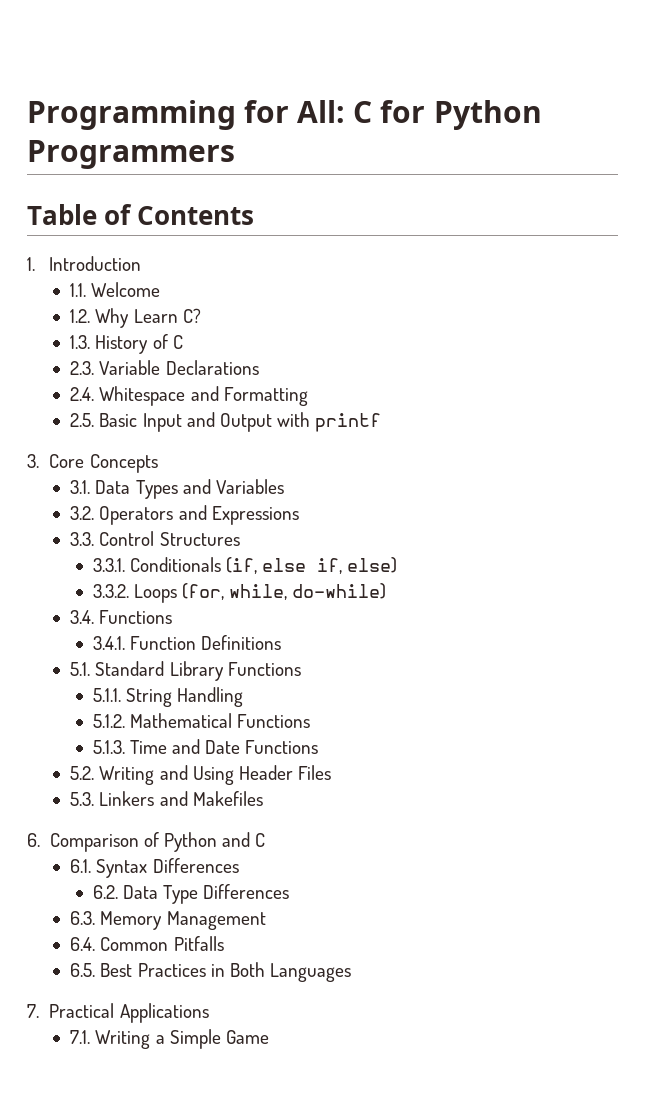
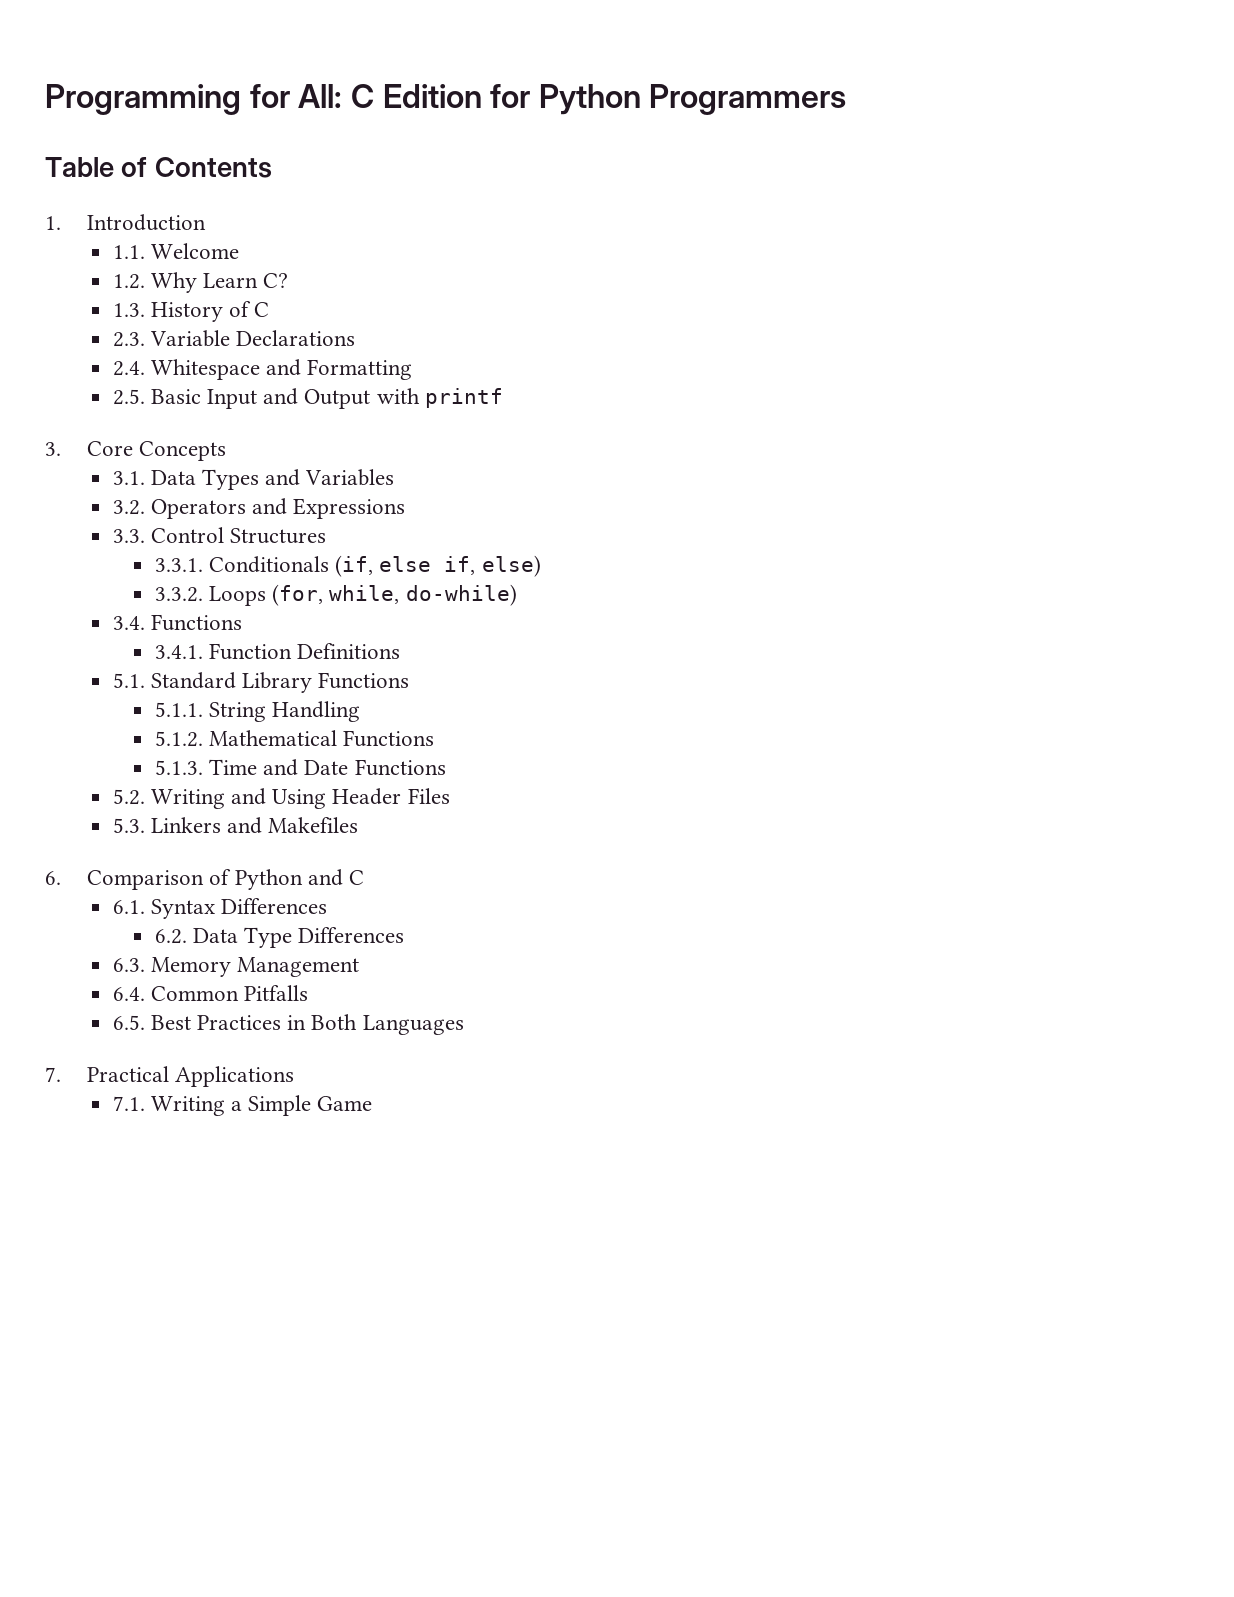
- Programming for All: C for Python Programmers
+ Programming for All: C Edition for Python Programmers

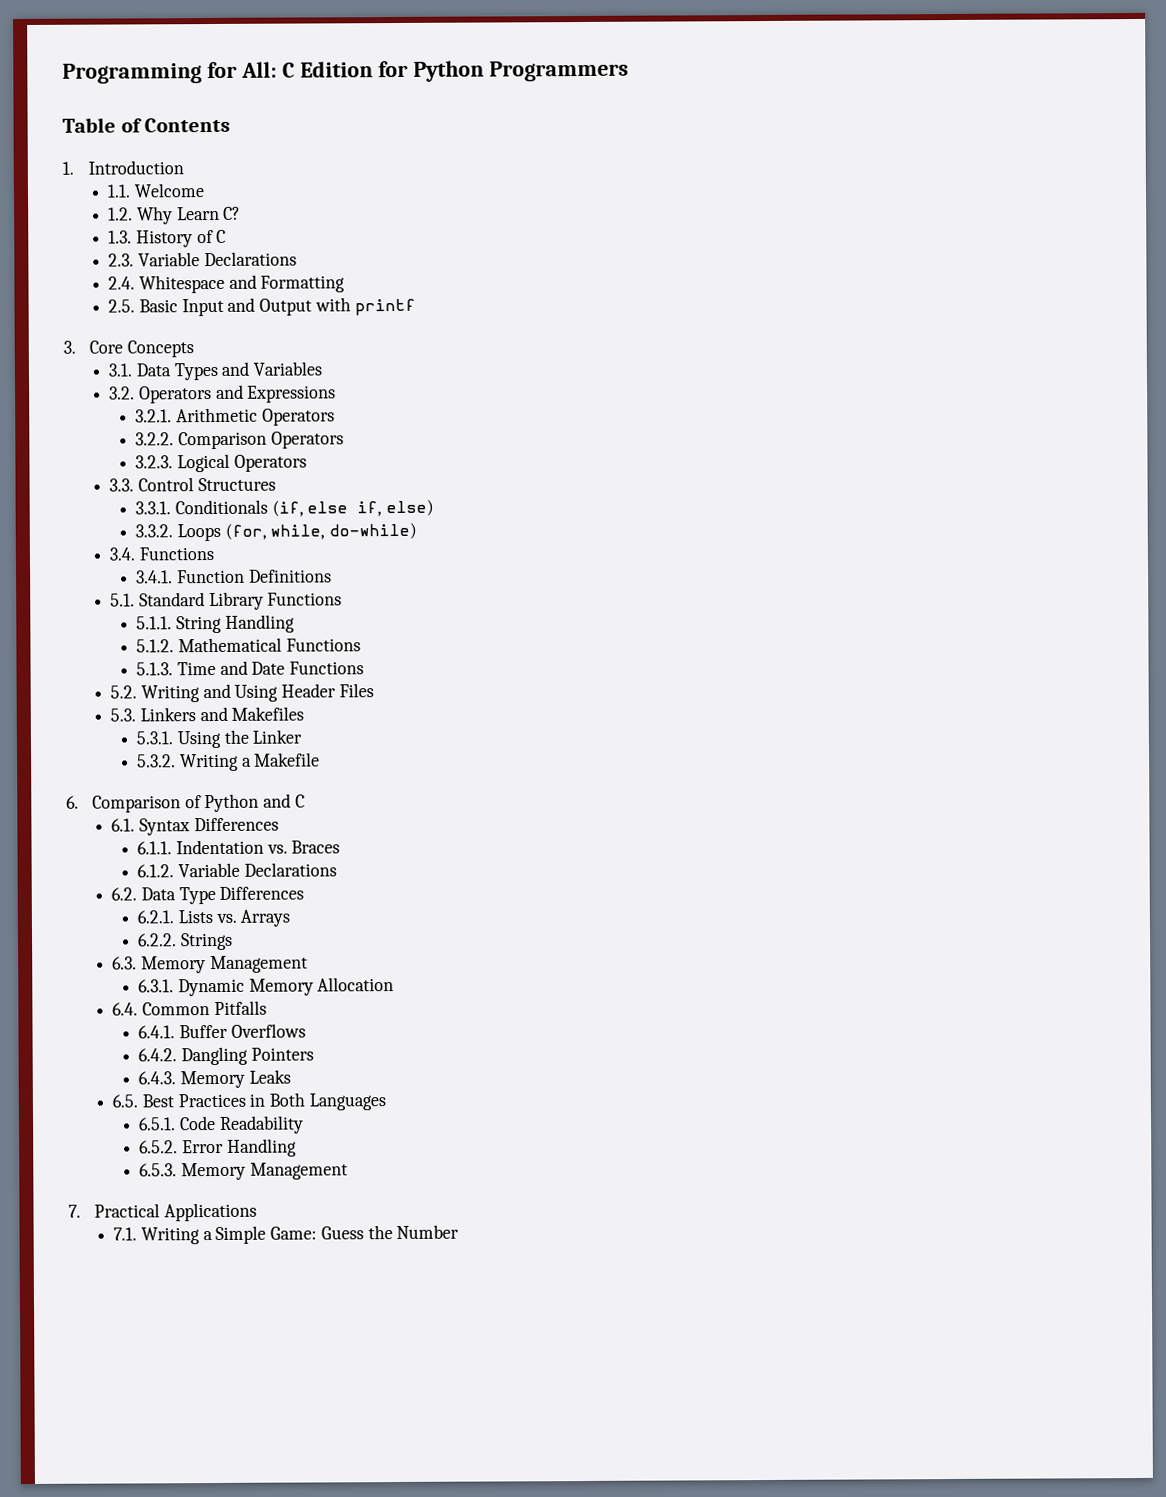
+ 3.2.1. Arithmetic Operators
+ 3.2.2. Comparison Operators
+ 3.2.3. Logical Operators
+ 5.3.1. Using the Linker
+ 5.3.2. Writing a Makefile
+ 6.1.1. Indentation vs. Braces
+ 6.1.2. Variable Declarations
  6.2. Data Type Differences
+ 6.2.1. Lists vs. Arrays
+ 6.2.2. Strings
+ 6.3.1. Dynamic Memory Allocation
+ 6.4.1. Buffer Overflows
+ 6.4.2. Dangling Pointers
+ 6.4.3. Memory Leaks
+ 6.5.1. Code Readability
+ 6.5.2. Error Handling
+ 6.5.3. Memory Management
- 7.1. Writing a Simple Game
+ 7.1. Writing a Simple Game: Guess the Number

